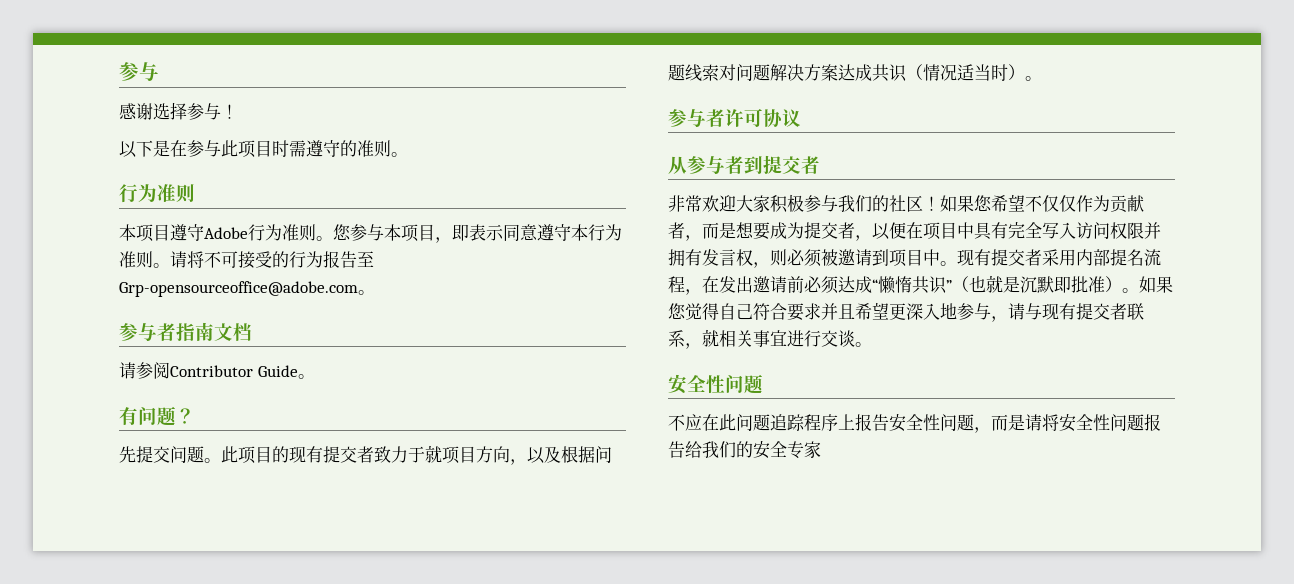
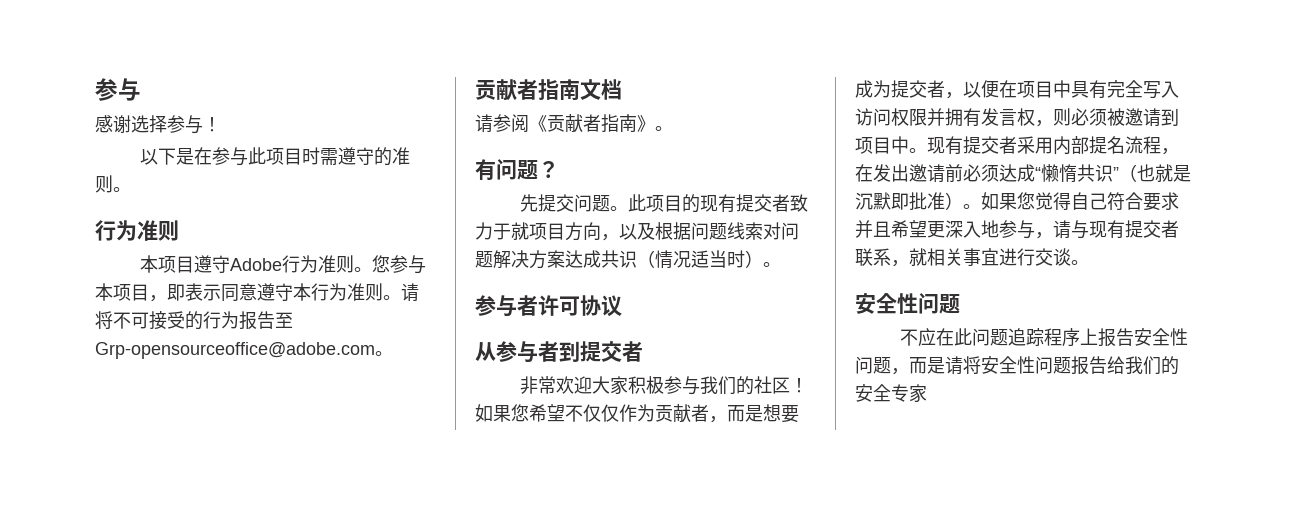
- 参与者指南文档
+ 贡献者指南文档
- 请参阅Contributor Guide。
+ 请参阅《贡献者指南》。

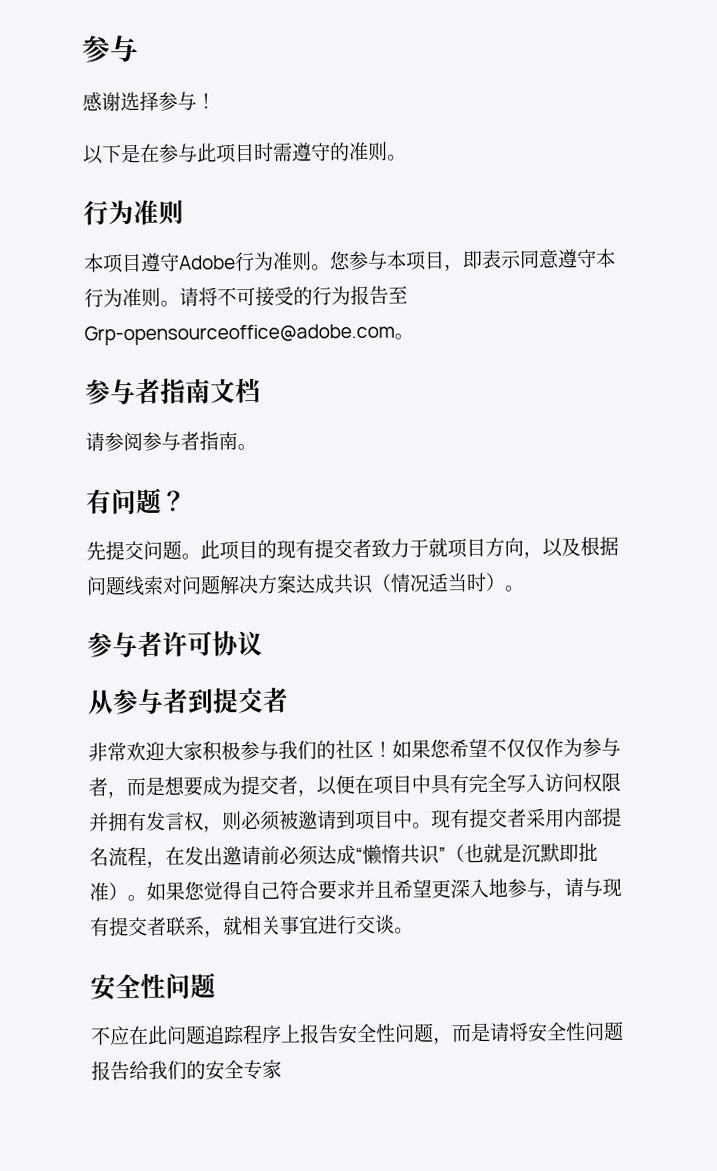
- 贡献者指南文档
+ 参与者指南文档
- 请参阅《贡献者指南》。
+ 请参阅参与者指南。
- 如果您希望不仅仅作为贡献者，而是想要成为提交者，以便在项目中具有完全写入访问权限并拥有发言权，则必须被邀请到项目中。
+ 如果您希望不仅仅作为参与者，而是想要成为提交者，以便在项目中具有完全写入访问权限并拥有发言权，则必须被邀请到项目中。

